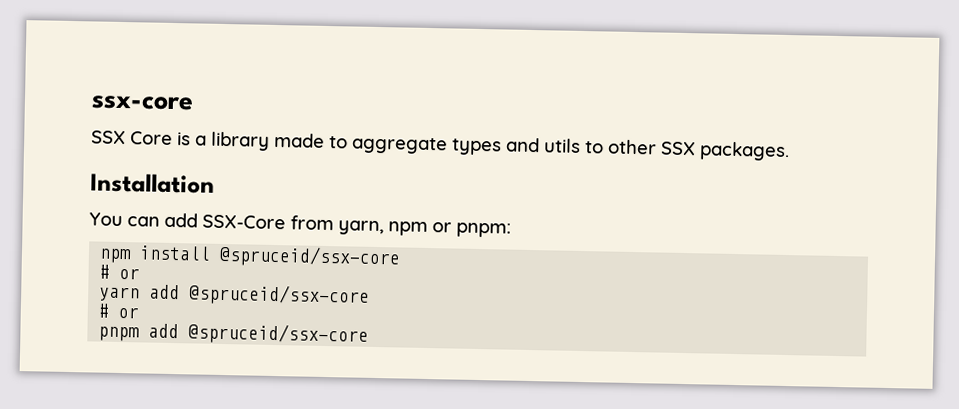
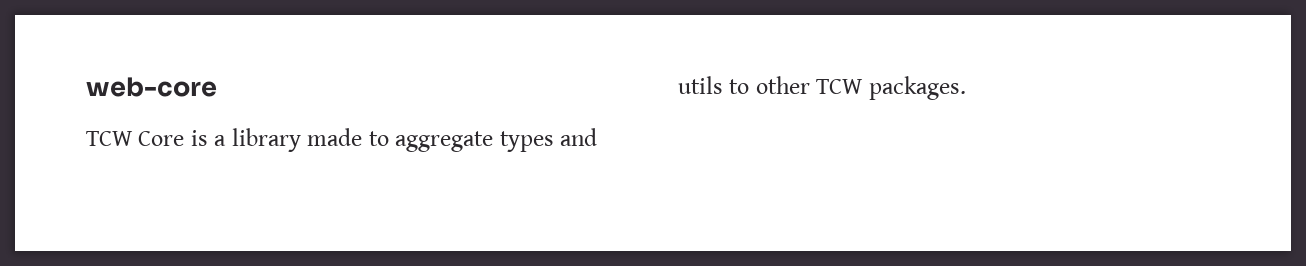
- ssx-core
- SSX Core is a library made to aggregate types and utils to other SSX packages.
+ web-core
+ TCW Core is a library made to aggregate types and utils to other TCW packages.
- Installation
- You can add SSX-Core from yarn, npm or pnpm:
- npm install @spruceid/ssx-core
- # or
- yarn add @spruceid/ssx-core
- # or
- pnpm add @spruceid/ssx-core

